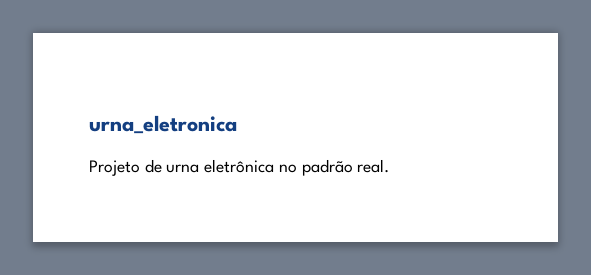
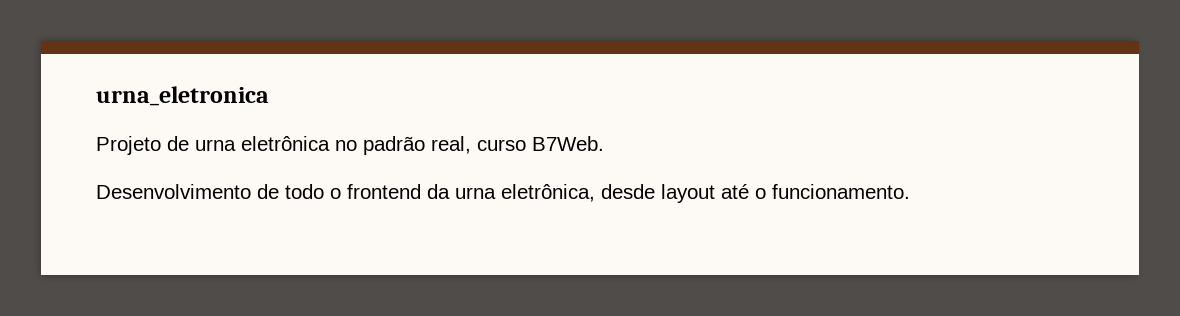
- Projeto de urna eletrônica no padrão real.
+ Projeto de urna eletrônica no padrão real, curso B7Web.
+ Desenvolvimento de todo o frontend da urna eletrônica, desde layout até o funcionamento.

